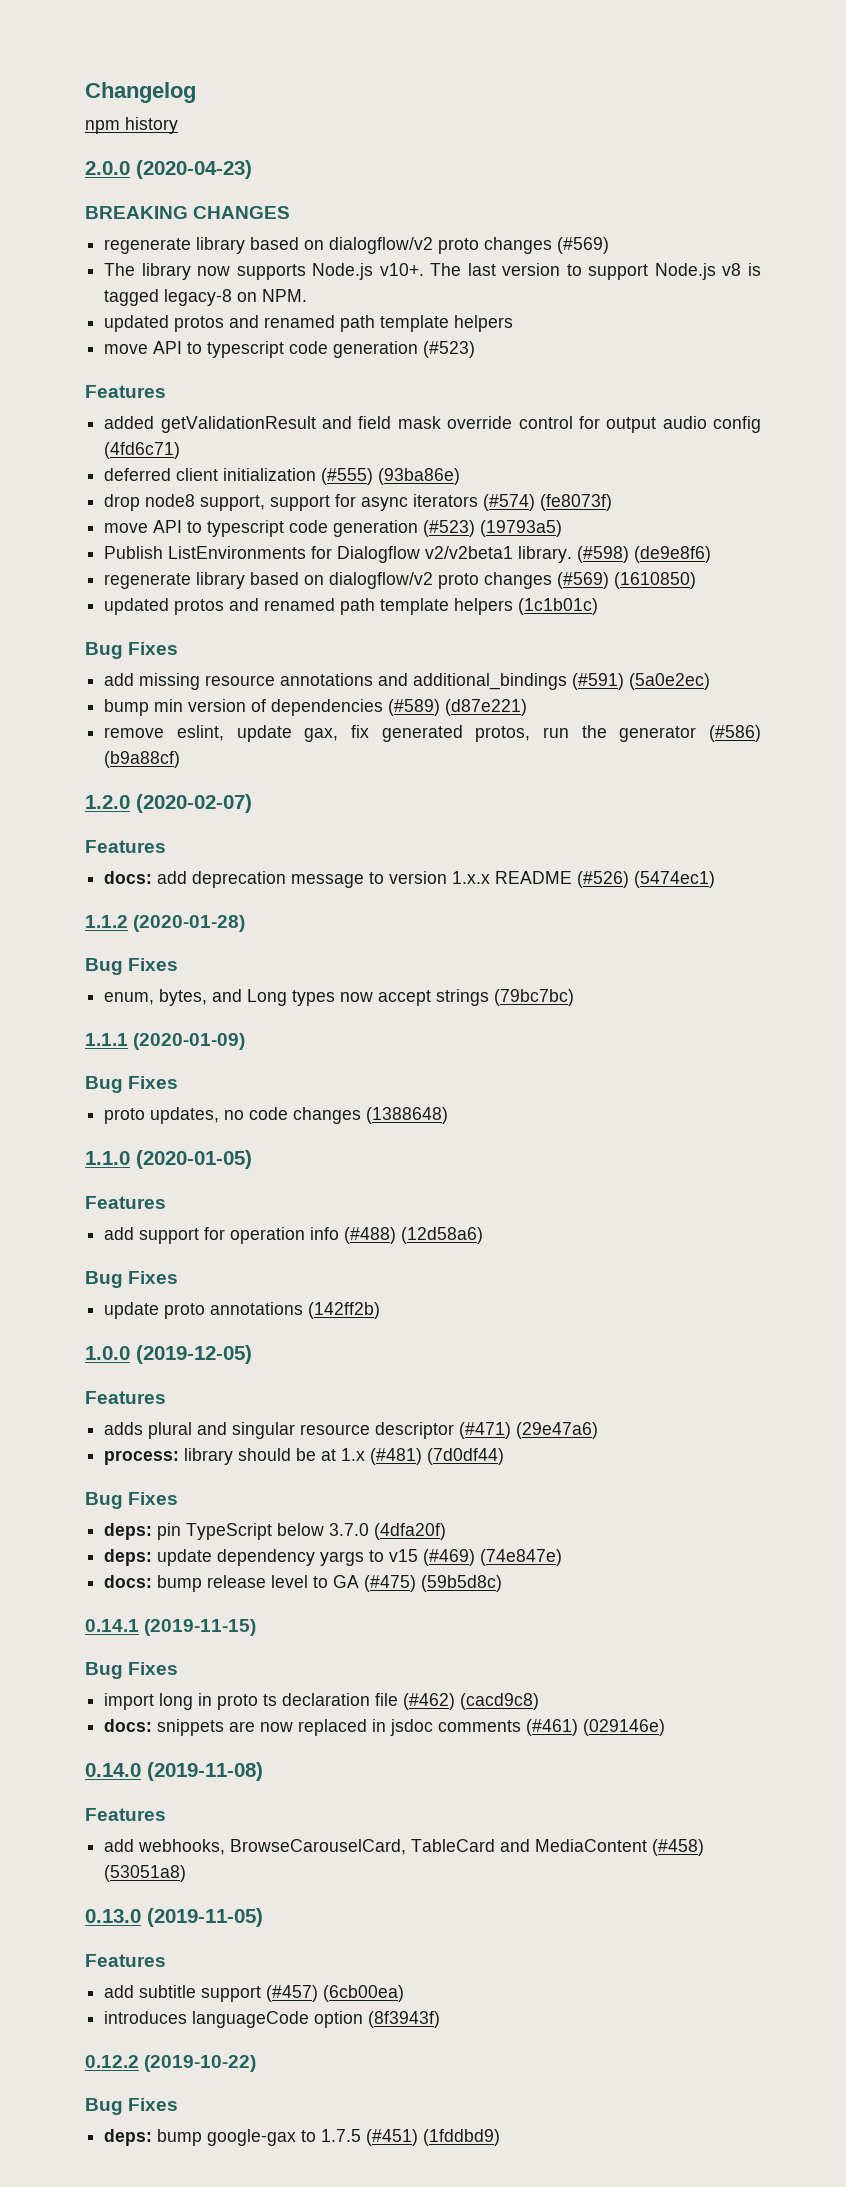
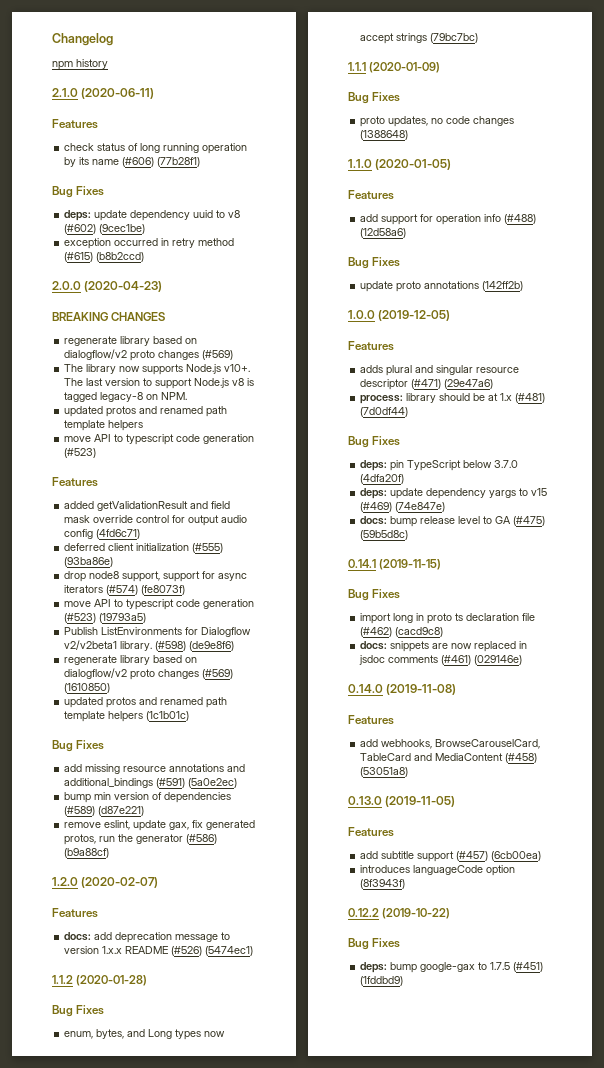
+ 2.1.0 (2020-06-11)
+ Features
+ check status of long running operation by its name (#606) (77b28f1)
+ Bug Fixes
+ deps: update dependency uuid to v8 (#602) (9cec1be)
+ exception occurred in retry method (#615) (b8b2ccd)

